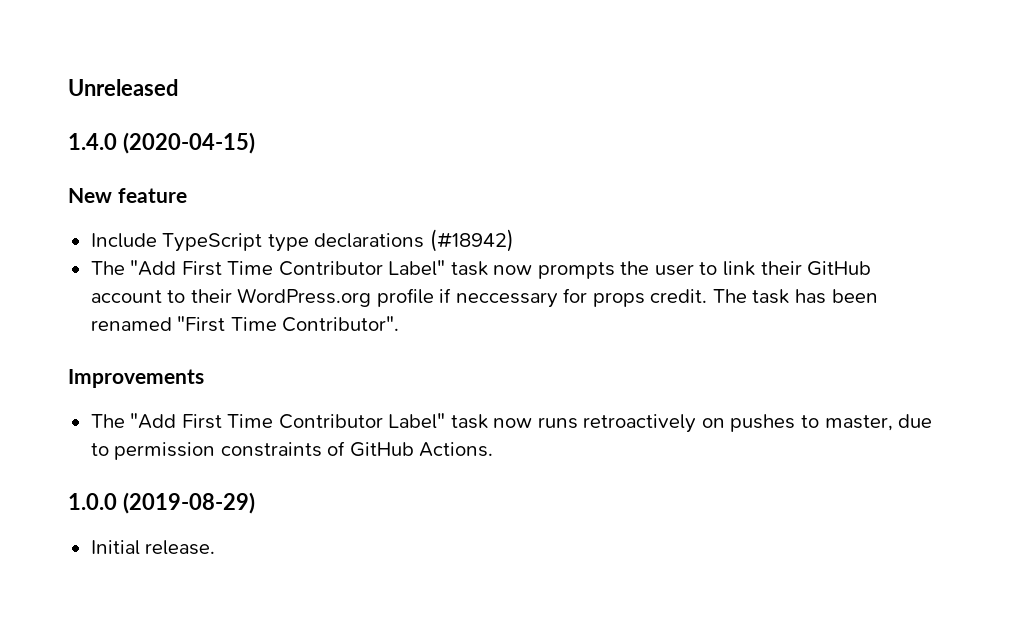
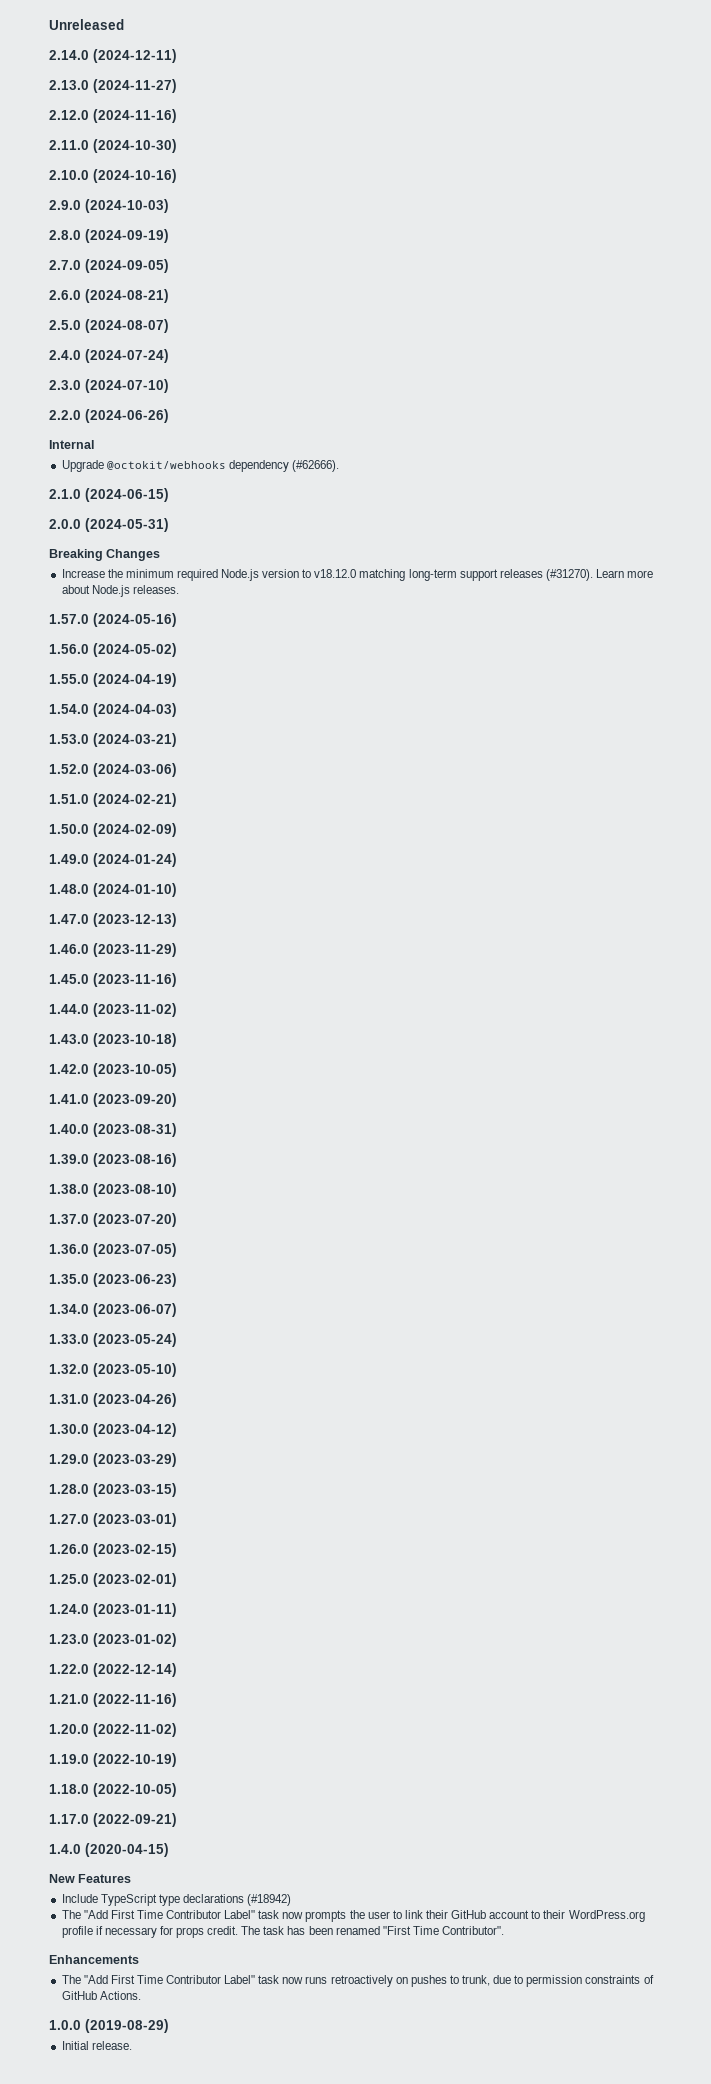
+ 2.14.0 (2024-12-11)
+ 2.13.0 (2024-11-27)
+ 2.12.0 (2024-11-16)
+ 2.11.0 (2024-10-30)
+ 2.10.0 (2024-10-16)
+ 2.9.0 (2024-10-03)
+ 2.8.0 (2024-09-19)
+ 2.7.0 (2024-09-05)
+ 2.6.0 (2024-08-21)
+ 2.5.0 (2024-08-07)
+ 2.4.0 (2024-07-24)
+ 2.3.0 (2024-07-10)
+ 2.2.0 (2024-06-26)
+ Internal
+ Upgrade @octokit/webhooks dependency (#62666).
+ 2.1.0 (2024-06-15)
+ 2.0.0 (2024-05-31)
+ Breaking Changes
+ Increase the minimum required Node.js version to v18.12.0 matching long-term support releases (#31270). Learn more about Node.js releases.
+ 1.57.0 (2024-05-16)
+ 1.56.0 (2024-05-02)
+ 1.55.0 (2024-04-19)
+ 1.54.0 (2024-04-03)
+ 1.53.0 (2024-03-21)
+ 1.52.0 (2024-03-06)
+ 1.51.0 (2024-02-21)
+ 1.50.0 (2024-02-09)
+ 1.49.0 (2024-01-24)
+ 1.48.0 (2024-01-10)
+ 1.47.0 (2023-12-13)
+ 1.46.0 (2023-11-29)
+ 1.45.0 (2023-11-16)
+ 1.44.0 (2023-11-02)
+ 1.43.0 (2023-10-18)
+ 1.42.0 (2023-10-05)
+ 1.41.0 (2023-09-20)
+ 1.40.0 (2023-08-31)
+ 1.39.0 (2023-08-16)
+ 1.38.0 (2023-08-10)
+ 1.37.0 (2023-07-20)
+ 1.36.0 (2023-07-05)
+ 1.35.0 (2023-06-23)
+ 1.34.0 (2023-06-07)
+ 1.33.0 (2023-05-24)
+ 1.32.0 (2023-05-10)
+ 1.31.0 (2023-04-26)
+ 1.30.0 (2023-04-12)
+ 1.29.0 (2023-03-29)
+ 1.28.0 (2023-03-15)
+ 1.27.0 (2023-03-01)
+ 1.26.0 (2023-02-15)
+ 1.25.0 (2023-02-01)
+ 1.24.0 (2023-01-11)
+ 1.23.0 (2023-01-02)
+ 1.22.0 (2022-12-14)
+ 1.21.0 (2022-11-16)
+ 1.20.0 (2022-11-02)
+ 1.19.0 (2022-10-19)
+ 1.18.0 (2022-10-05)
+ 1.17.0 (2022-09-21)
- New feature
+ New Features
- The "Add First Time Contributor Label" task now prompts the user to link their GitHub account to their WordPress.org profile if neccessary for props credit.
+ The "Add First Time Contributor Label" task now prompts the user to link their GitHub account to their WordPress.org profile if necessary for props credit.
- Improvements
+ Enhancements
- The "Add First Time Contributor Label" task now runs retroactively on pushes to master, due to permission constraints of GitHub Actions.
+ The "Add First Time Contributor Label" task now runs retroactively on pushes to trunk, due to permission constraints of GitHub Actions.

